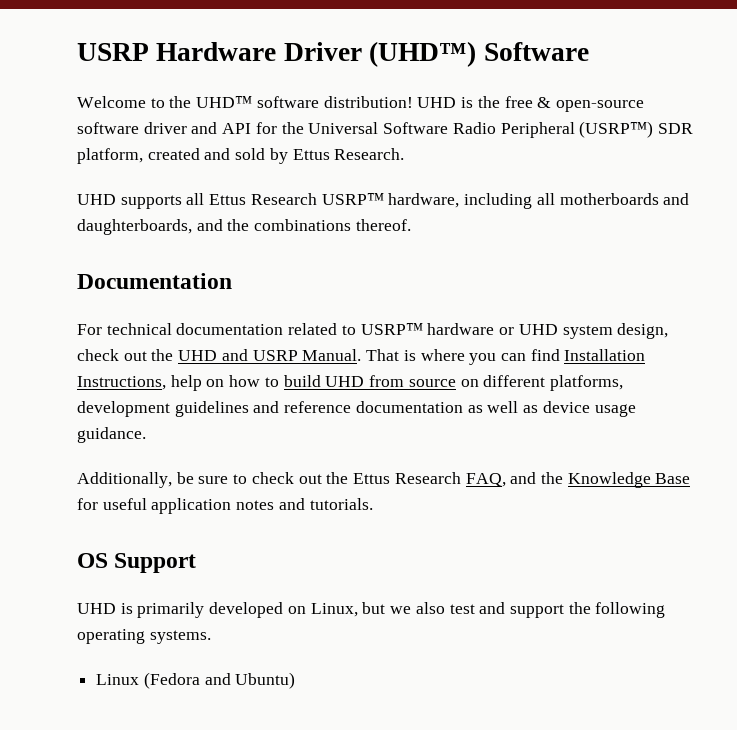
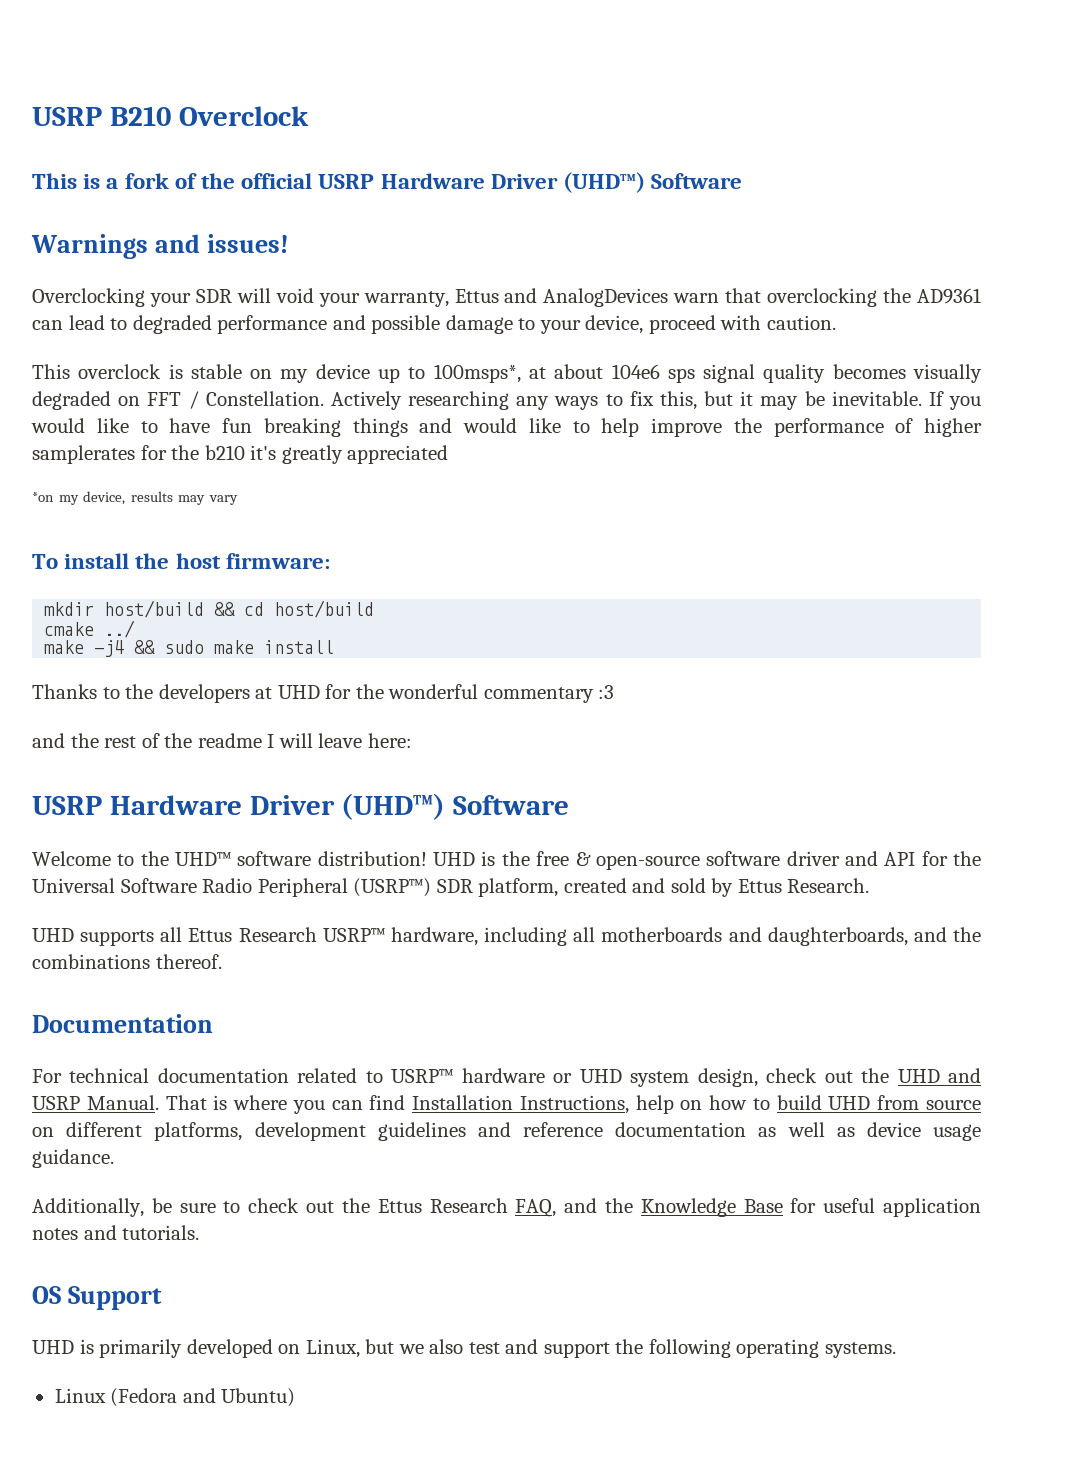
+ USRP B210 Overclock
+ This is a fork of the official USRP Hardware Driver (UHD™) Software
+ Warnings and issues!
+ Overclocking your SDR will void your warranty, Ettus and AnalogDevices warn that overclocking the AD9361 can lead to degraded performance and possible damage to your device, proceed with caution.
+ This overclock is stable on my device up to 100msps*, at about 104e6 sps signal quality becomes visually degraded on FFT / Constellation. Actively researching any ways to fix this, but it may be inevitable. If you would like to have fun breaking things and would like to help improve the performance of higher samplerates for the b210 it's greatly appreciated
+ *on my device, results may vary
+ To install the host firmware:
+ mkdir host/build && cd host/build
+ cmake ../
+ make -j4 && sudo make install
+ Thanks to the developers at UHD for the wonderful commentary :3
+ and the rest of the readme I will leave here:

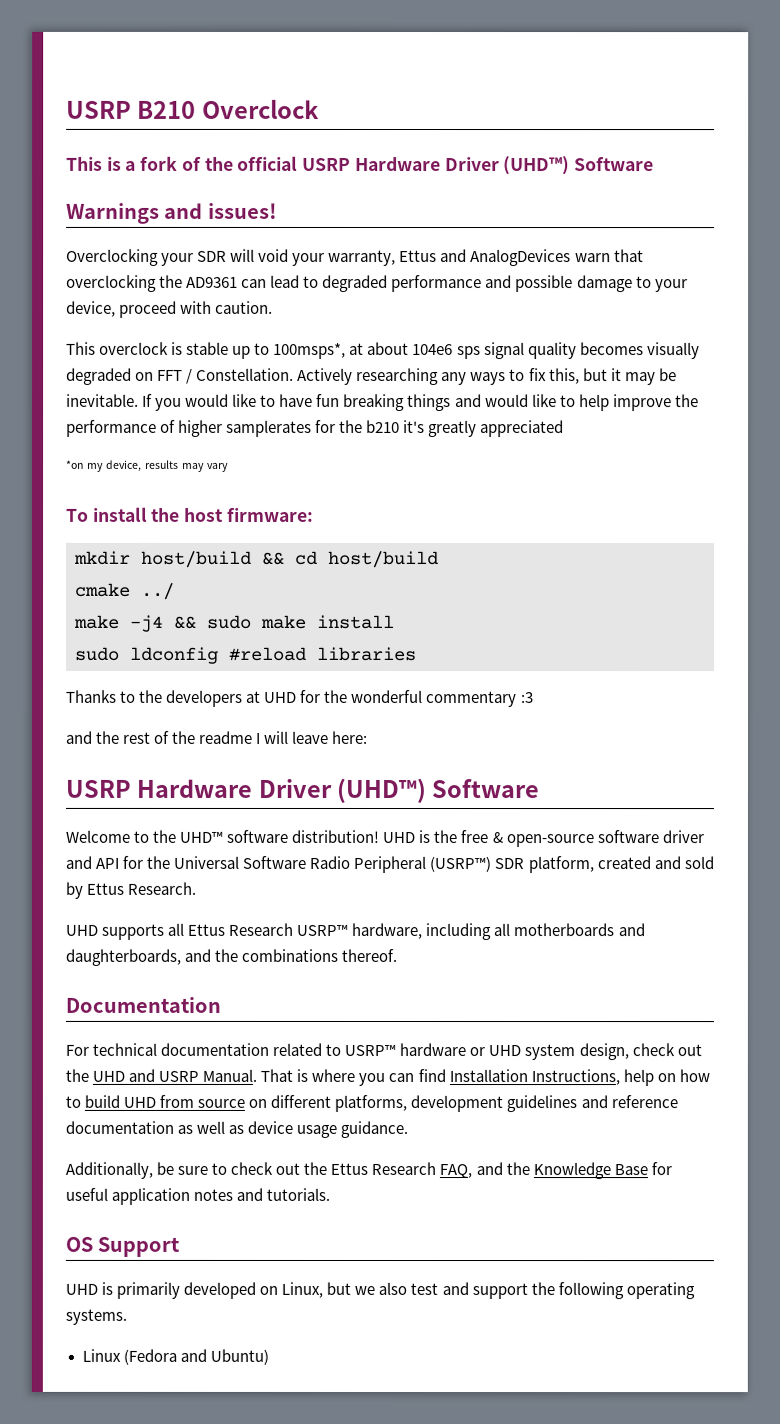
- This overclock is stable on my device up to 100msps*, at about 104e6 sps signal quality becomes visually degraded on FFT / Constellation.
+ This overclock is stable up to 100msps*, at about 104e6 sps signal quality becomes visually degraded on FFT / Constellation.
+ sudo ldconfig #reload libraries

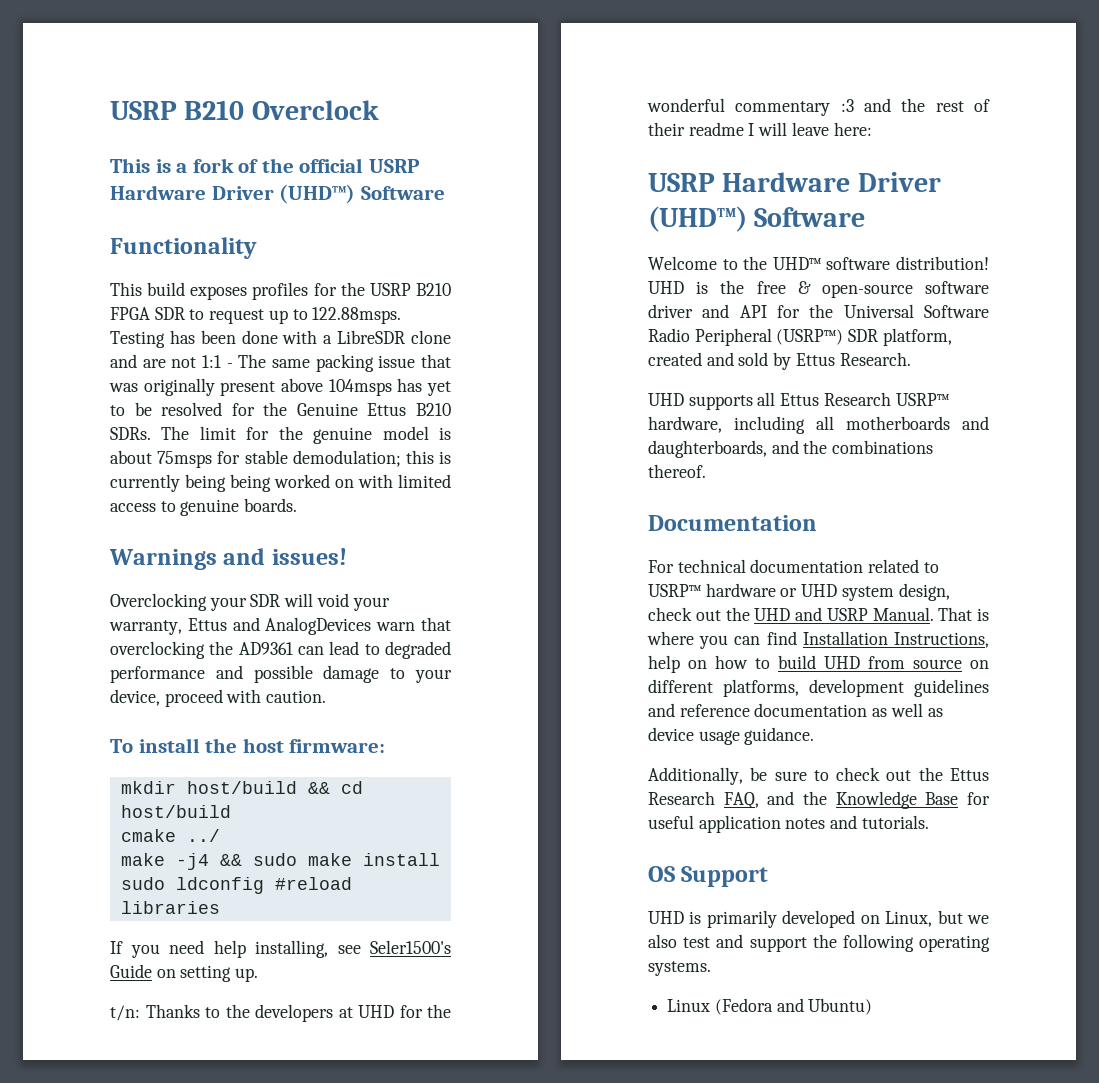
+ Functionality
+ This build exposes profiles for the USRP B210 FPGA SDR to request up to 122.88msps. Testing has been done with a LibreSDR clone and are not 1:1 - The same packing issue that was originally present above 104msps has yet to be resolved for the Genuine Ettus B210 SDRs. The limit for the genuine model is about 75msps for stable demodulation; this is currently being being worked on with limited access to genuine boards.
- This overclock is stable up to 100msps*, at about 104e6 sps signal quality becomes visually degraded on FFT / Constellation. Actively researching any ways to fix this, but it may be inevitable. If you would like to have fun breaking things and would like to help improve the performance of higher samplerates for the b210 it's greatly appreciated
- *on my device, results may vary
- Thanks to the developers at UHD for the wonderful commentary :3
- and the rest of the readme I will leave here:
+ If you need help installing, see Seler1500's Guide on setting up.
+ t/n: Thanks to the developers at UHD for the wonderful commentary :3 and the rest of their readme I will leave here:

